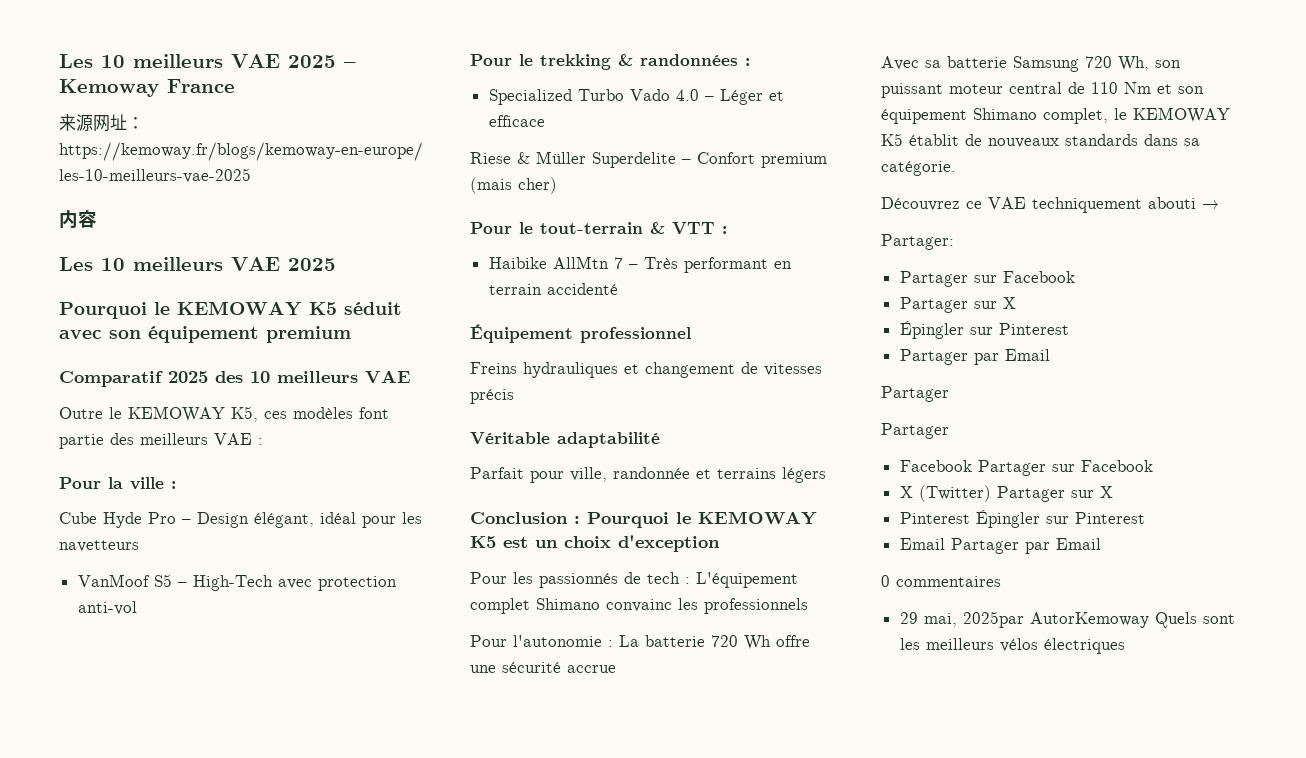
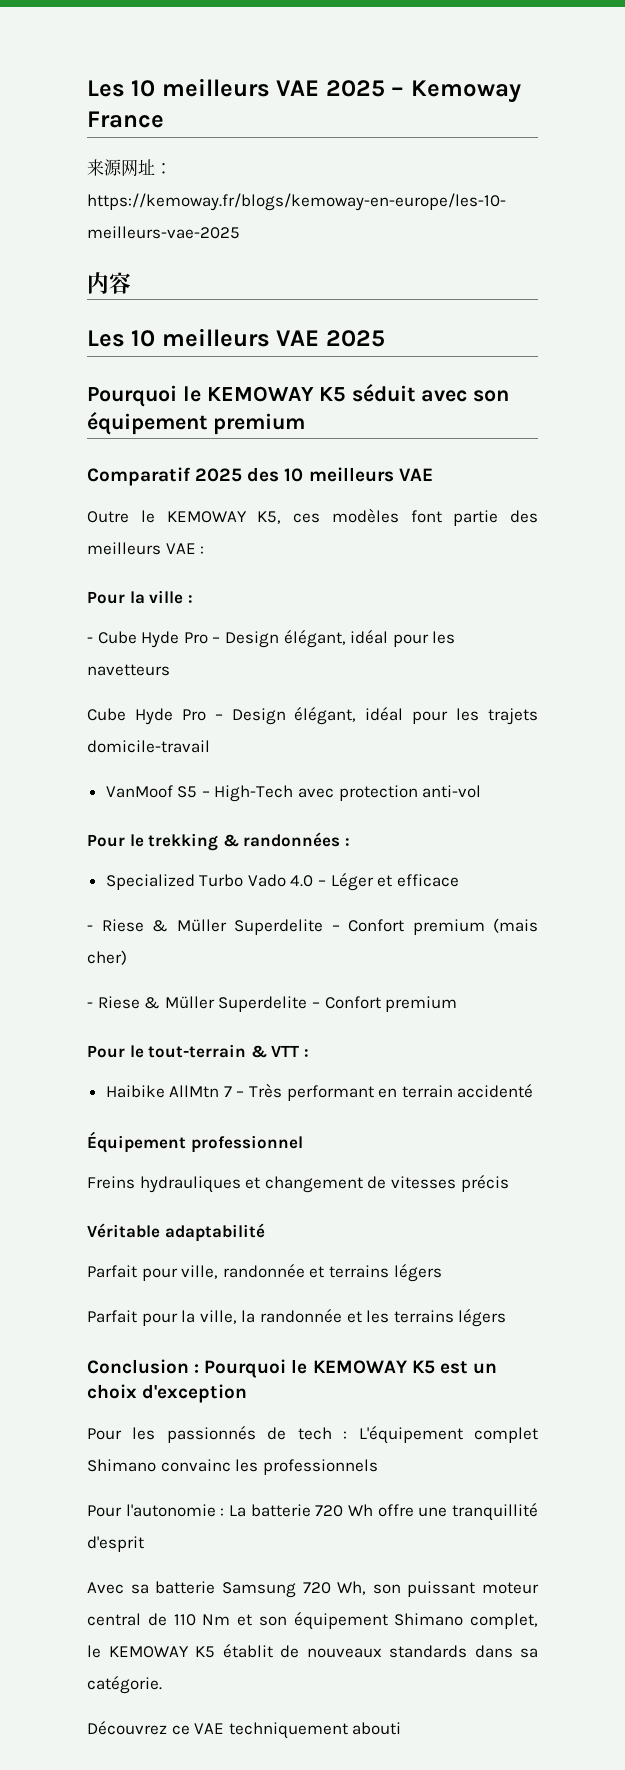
- Cube Hyde Pro – Design élégant, idéal pour les navetteurs
+ - Cube Hyde Pro – Design élégant, idéal pour les navetteurs
+ Cube Hyde Pro – Design élégant, idéal pour les trajets domicile-travail
- Riese & Müller Superdelite – Confort premium (mais cher)
+ - Riese & Müller Superdelite – Confort premium (mais cher)
+ - Riese & Müller Superdelite – Confort premium
+ Parfait pour la ville, la randonnée et les terrains légers
- Pour l'autonomie : La batterie 720 Wh offre une sécurité accrue
+ Pour l'autonomie : La batterie 720 Wh offre une tranquillité d'esprit
- Découvrez ce VAE techniquement abouti →
- Partager:
- Partager sur Facebook
- Partager sur X
- Épingler sur Pinterest
- Partager par Email
- Partager
- Partager
- Facebook Partager sur Facebook
- X (Twitter) Partager sur X
- Pinterest Épingler sur Pinterest
- Email Partager par Email
- 0 commentaires
- 29 mai, 2025par AutorKemoway Quels sont les meilleurs vélos électriques
+ Découvrez ce VAE techniquement abouti

